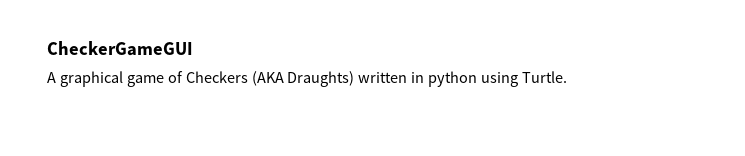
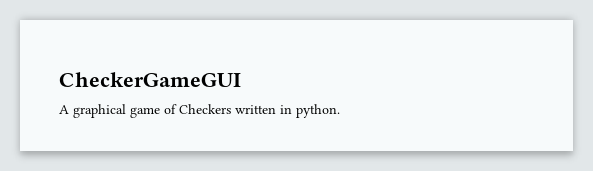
- A graphical game of Checkers (AKA Draughts) written in python using Turtle.
+ A graphical game of Checkers written in python.

